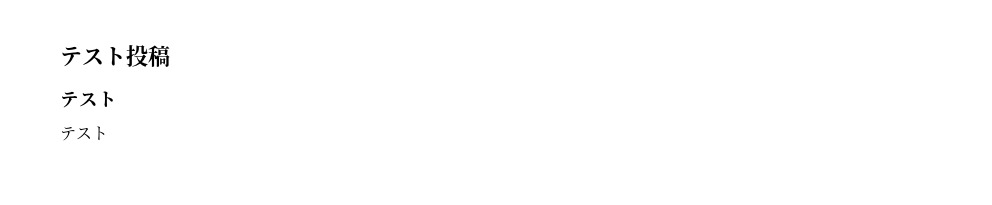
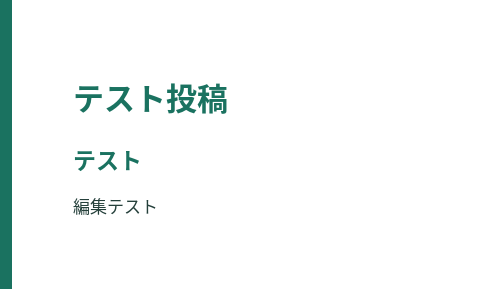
  テスト投稿
  テスト
- テスト
+ 編集テスト

